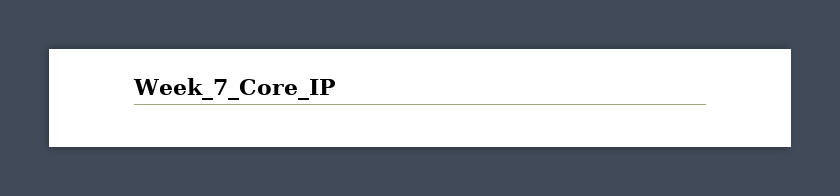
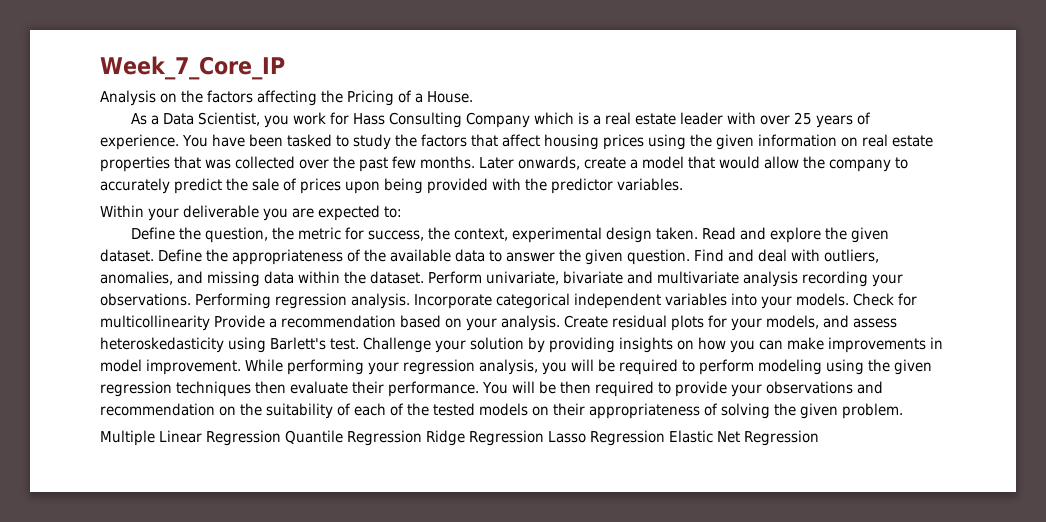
+ Analysis on the factors affecting the Pricing of a House.
+ As a Data Scientist, you work for Hass Consulting Company which is a real estate leader with over 25 years of experience. You have been tasked to study the factors that affect housing prices using the given information on real estate properties that was collected over the past few months. Later onwards, create a model that would allow the company to accurately predict the sale of prices upon being provided with the predictor variables.
+ Within your deliverable you are expected to:
+ Define the question, the metric for success, the context, experimental design taken. Read and explore the given dataset. Define the appropriateness of the available data to answer the given question. Find and deal with outliers, anomalies, and missing data within the dataset. Perform univariate, bivariate and multivariate analysis recording your observations. Performing regression analysis. Incorporate categorical independent variables into your models. Check for multicollinearity Provide a recommendation based on your analysis. Create residual plots for your models, and assess heteroskedasticity using Barlett's test. Challenge your solution by providing insights on how you can make improvements in model improvement. While performing your regression analysis, you will be required to perform modeling using the given regression techniques then evaluate their performance. You will be then required to provide your observations and recommendation on the suitability of each of the tested models on their appropriateness of solving the given problem.
+ Multiple Linear Regression Quantile Regression Ridge Regression Lasso Regression Elastic Net Regression

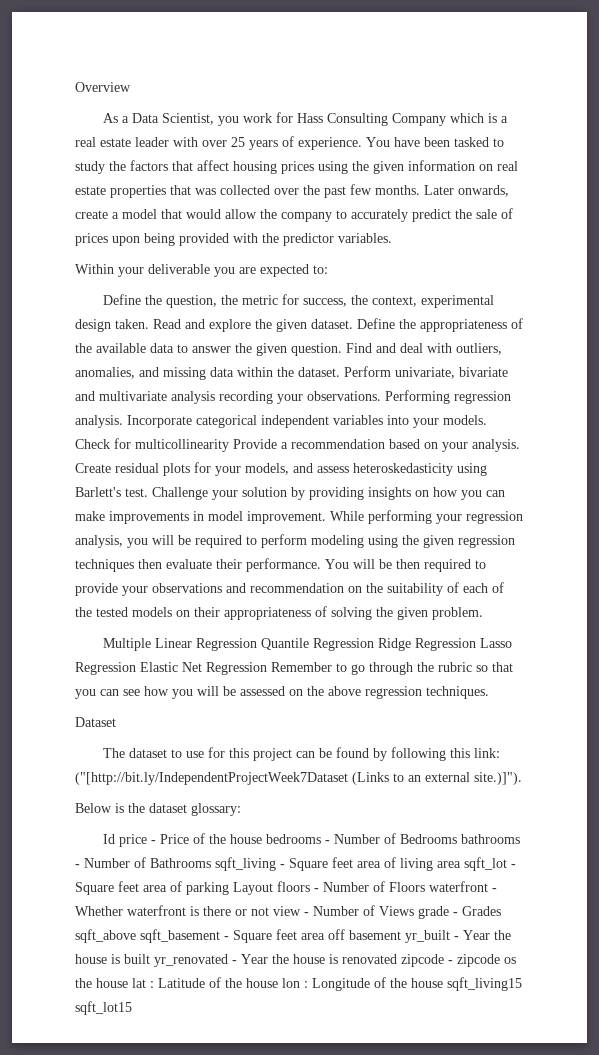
- Week_7_Core_IP
- Analysis on the factors affecting the Pricing of a House.
+ Overview
- Multiple Linear Regression Quantile Regression Ridge Regression Lasso Regression Elastic Net Regression
+ Multiple Linear Regression Quantile Regression Ridge Regression Lasso Regression Elastic Net Regression Remember to go through the rubric so that you can see how you will be assessed on the above regression techniques.
+ Dataset
+ The dataset to use for this project can be found by following this link: ("[http://bit.ly/IndependentProjectWeek7Dataset (Links to an external site.)]").
+ Below is the dataset glossary:
+ Id price - Price of the house bedrooms - Number of Bedrooms bathrooms - Number of Bathrooms sqft_living - Square feet area of living area sqft_lot - Square feet area of parking Layout floors - Number of Floors waterfront - Whether waterfront is there or not view - Number of Views grade - Grades sqft_above sqft_basement - Square feet area off basement yr_built - Year the house is built yr_renovated - Year the house is renovated zipcode - zipcode os the house lat : Latitude of the house lon : Longitude of the house sqft_living15 sqft_lot15

